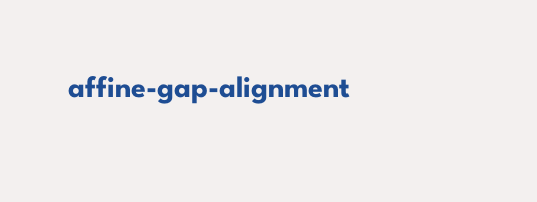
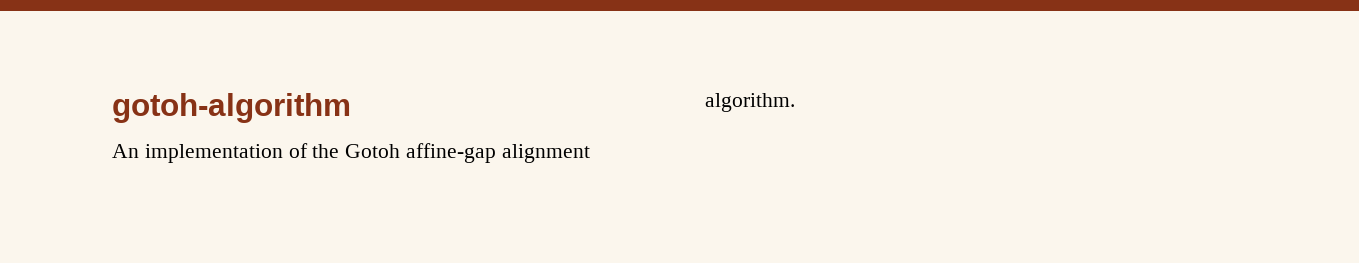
- affine-gap-alignment
+ gotoh-algorithm
+ An implementation of the Gotoh affine-gap alignment algorithm.

